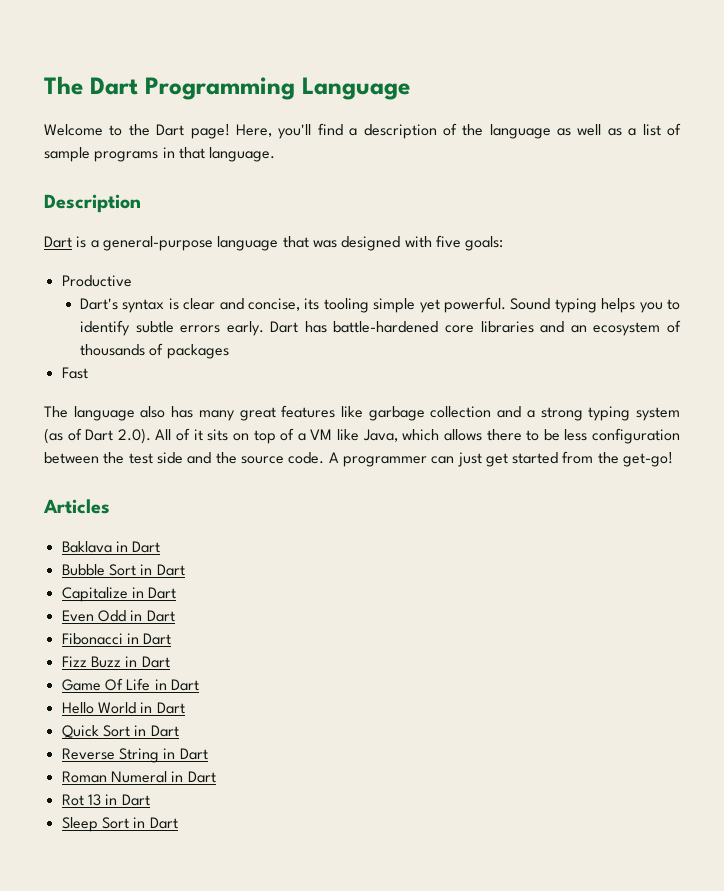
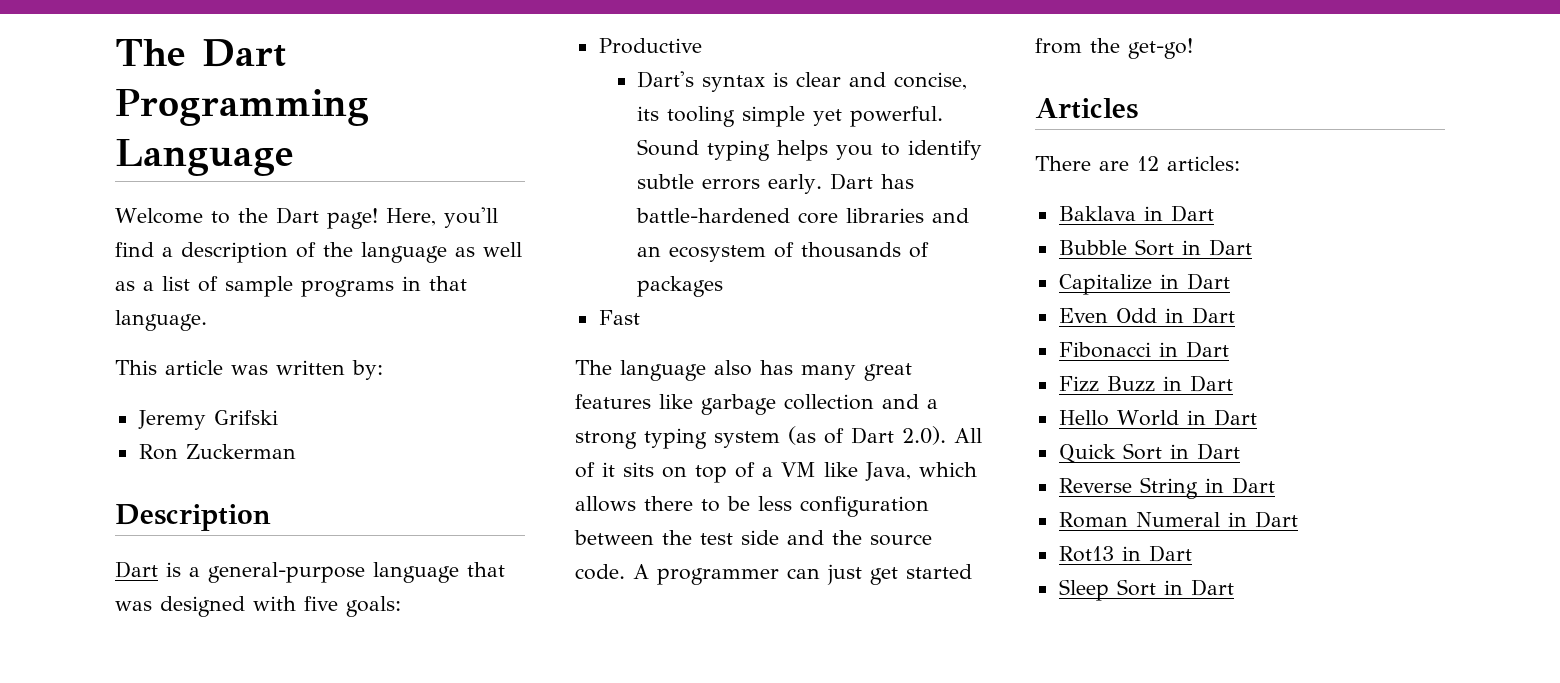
+ This article was written by:
+ Jeremy Grifski
+ Ron Zuckerman
+ There are 12 articles:
- Game Of Life in Dart
- Rot 13 in Dart
+ Rot13 in Dart

